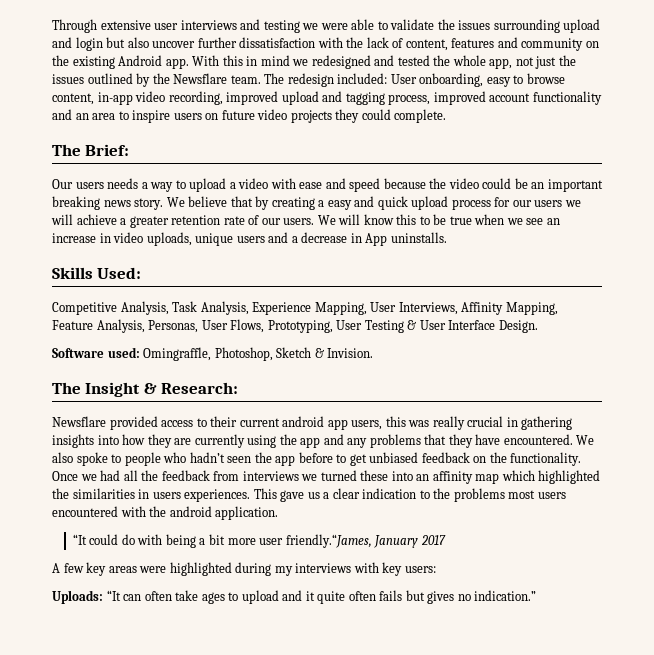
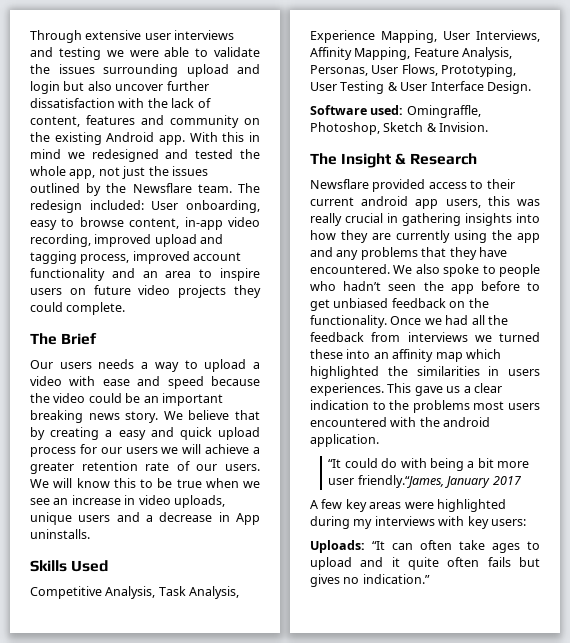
- The Brief:
+ The Brief
- Skills Used:
+ Skills Used
- The Insight & Research:
+ The Insight & Research

